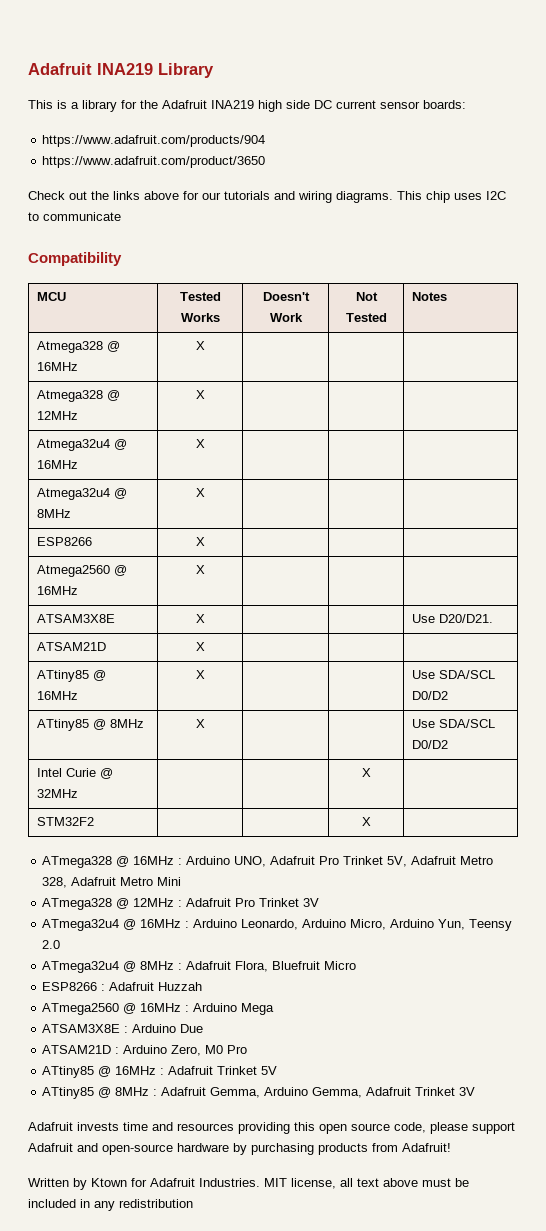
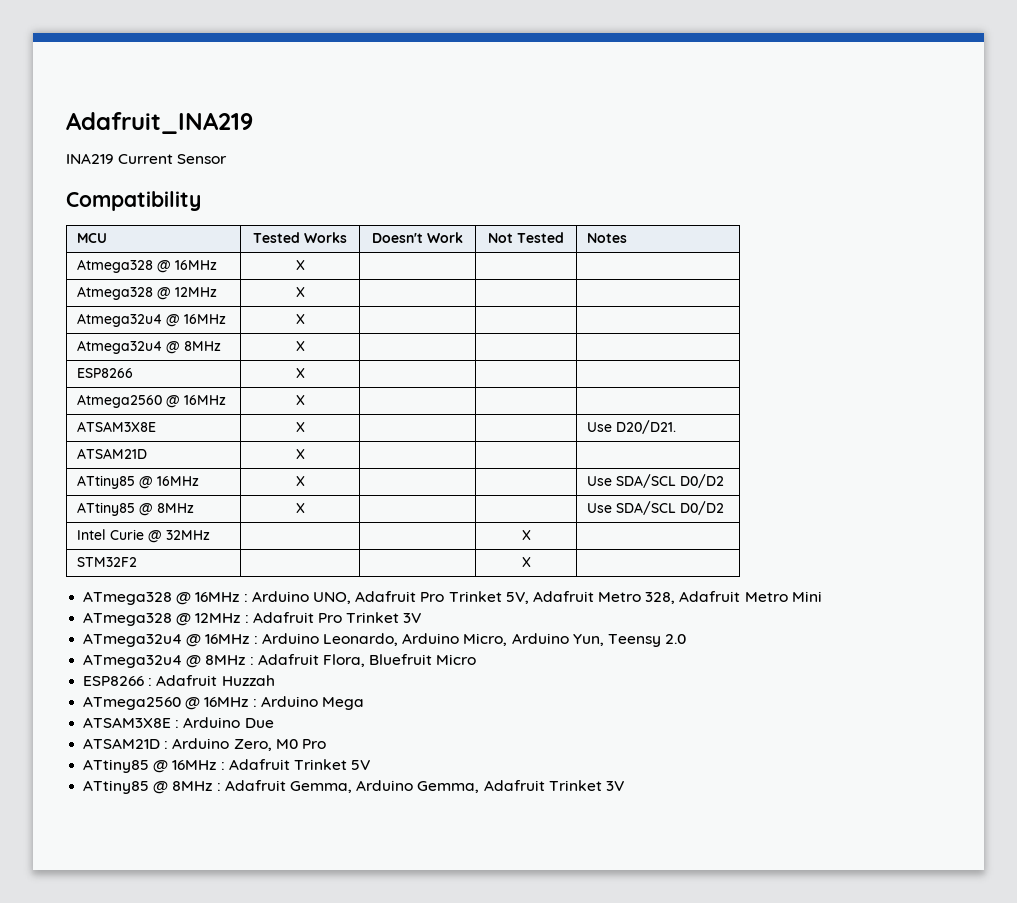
- Adafruit INA219 Library
- This is a library for the Adafruit INA219 high side DC current sensor boards:
- https://www.adafruit.com/products/904
- https://www.adafruit.com/product/3650
- Check out the links above for our tutorials and wiring diagrams. This chip uses I2C to communicate
+ Adafruit_INA219
+ INA219 Current Sensor
- Adafruit invests time and resources providing this open source code, please support Adafruit and open-source hardware by purchasing products from Adafruit!
- Written by Ktown for Adafruit Industries. MIT license, all text above must be included in any redistribution

